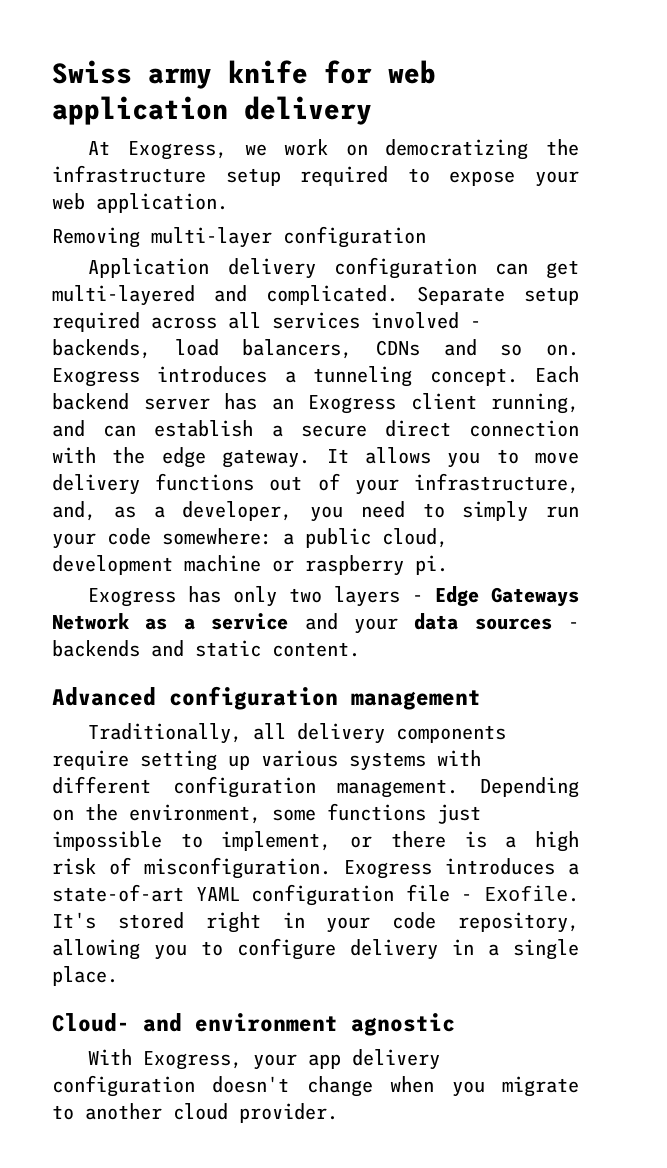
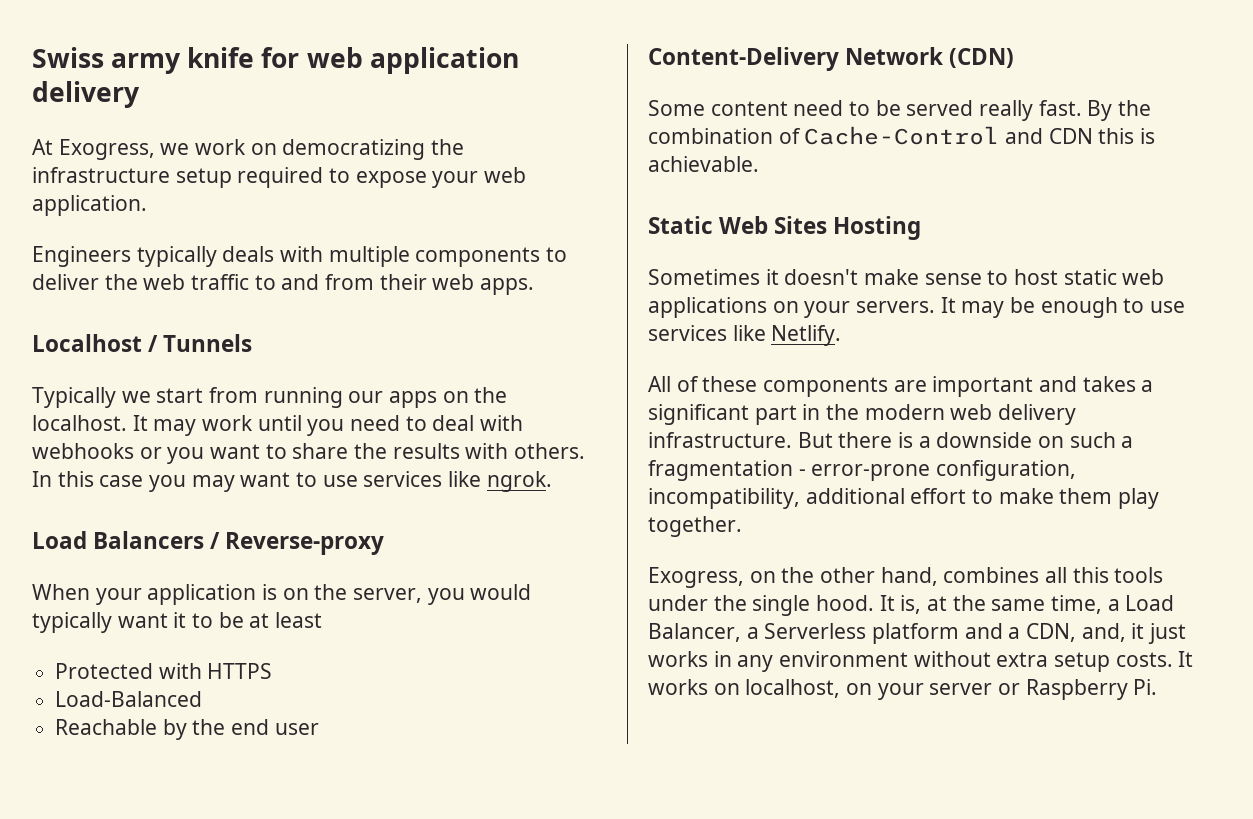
- Removing multi-layer configuration
- Application delivery configuration can get multi-layered and complicated. Separate setup required across all services involved - backends, load balancers, CDNs and so on. Exogress introduces a tunneling concept. Each backend server has an Exogress client running, and can establish a secure direct connection with the edge gateway. It allows you to move delivery functions out of your infrastructure, and, as a developer, you need to simply run your code somewhere: a public cloud, development machine or raspberry pi.
- Exogress has only two layers - Edge Gateways Network as a service and your data sources - backends and static content.
- Advanced configuration management
- Traditionally, all delivery components require setting up various systems with different configuration management. Depending on the environment, some functions just impossible to implement, or there is a high risk of misconfiguration. Exogress introduces a state-of-art YAML configuration file - Exofile. It's stored right in your code repository, allowing you to configure delivery in a single place.
- Cloud- and environment agnostic
- With Exogress, your app delivery configuration doesn't change when you migrate to another cloud provider.
+ Engineers typically deals with multiple components to deliver the web traffic to and from their web apps.
+ Localhost / Tunnels
+ Typically we start from running our apps on the localhost. It may work until you need to deal with webhooks or you want to share the results with others. In this case you may want to use services like ngrok.
+ Load Balancers / Reverse-proxy
+ When your application is on the server, you would typically want it to be at least
+ Protected with HTTPS
+ Load-Balanced
+ Reachable by the end user
+ Content-Delivery Network (CDN)
+ Some content need to be served really fast. By the combination of Cache-Control and CDN this is achievable.
+ Static Web Sites Hosting
+ Sometimes it doesn't make sense to host static web applications on your servers. It may be enough to use services like Netlify.
+ All of these components are important and takes a significant part in the modern web delivery infrastructure. But there is a downside on such a fragmentation - error-prone configuration, incompatibility, additional effort to make them play together.
+ Exogress, on the other hand, combines all this tools under the single hood. It is, at the same time, a Load Balancer, a Serverless platform and a CDN, and, it just works in any environment without extra setup costs. It works on localhost, on your server or Raspberry Pi.

